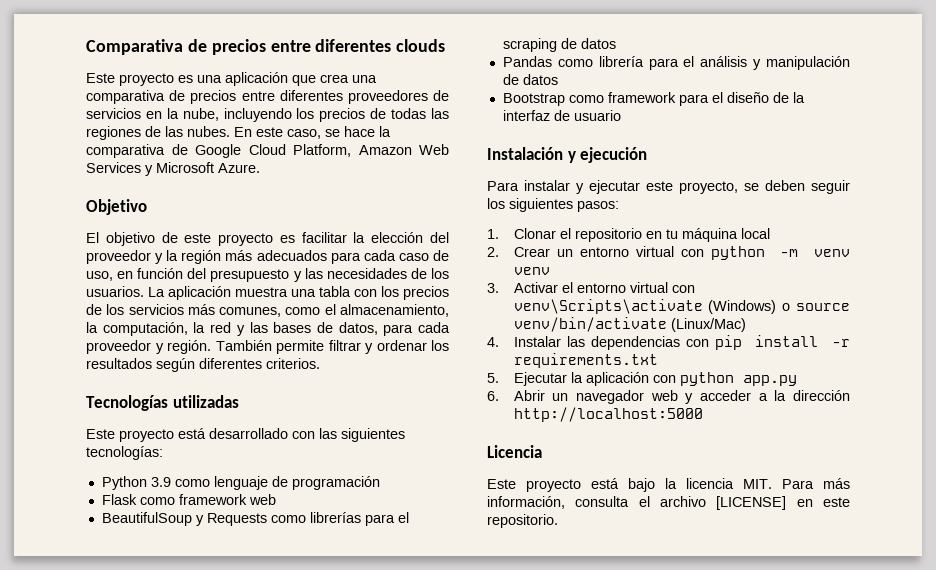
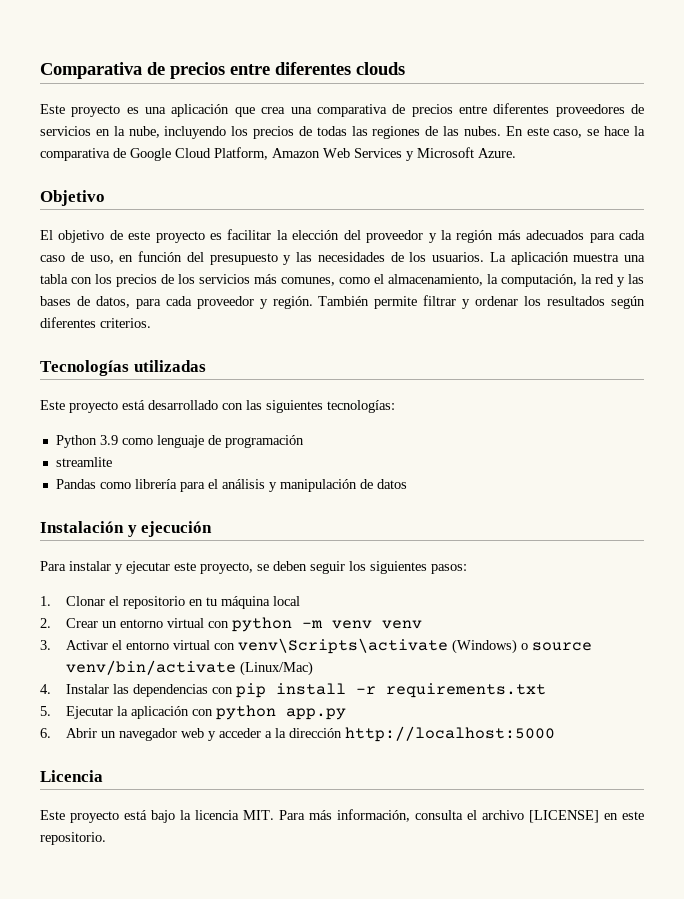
- Flask como framework web
- BeautifulSoup y Requests como librerías para el scraping de datos
+ streamlite
- Bootstrap como framework para el diseño de la interfaz de usuario

